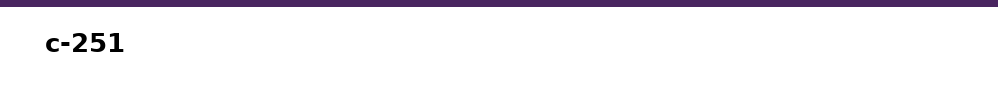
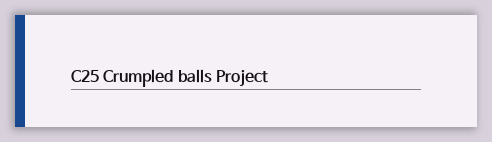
- c-251
+ C25 Crumpled balls Project

